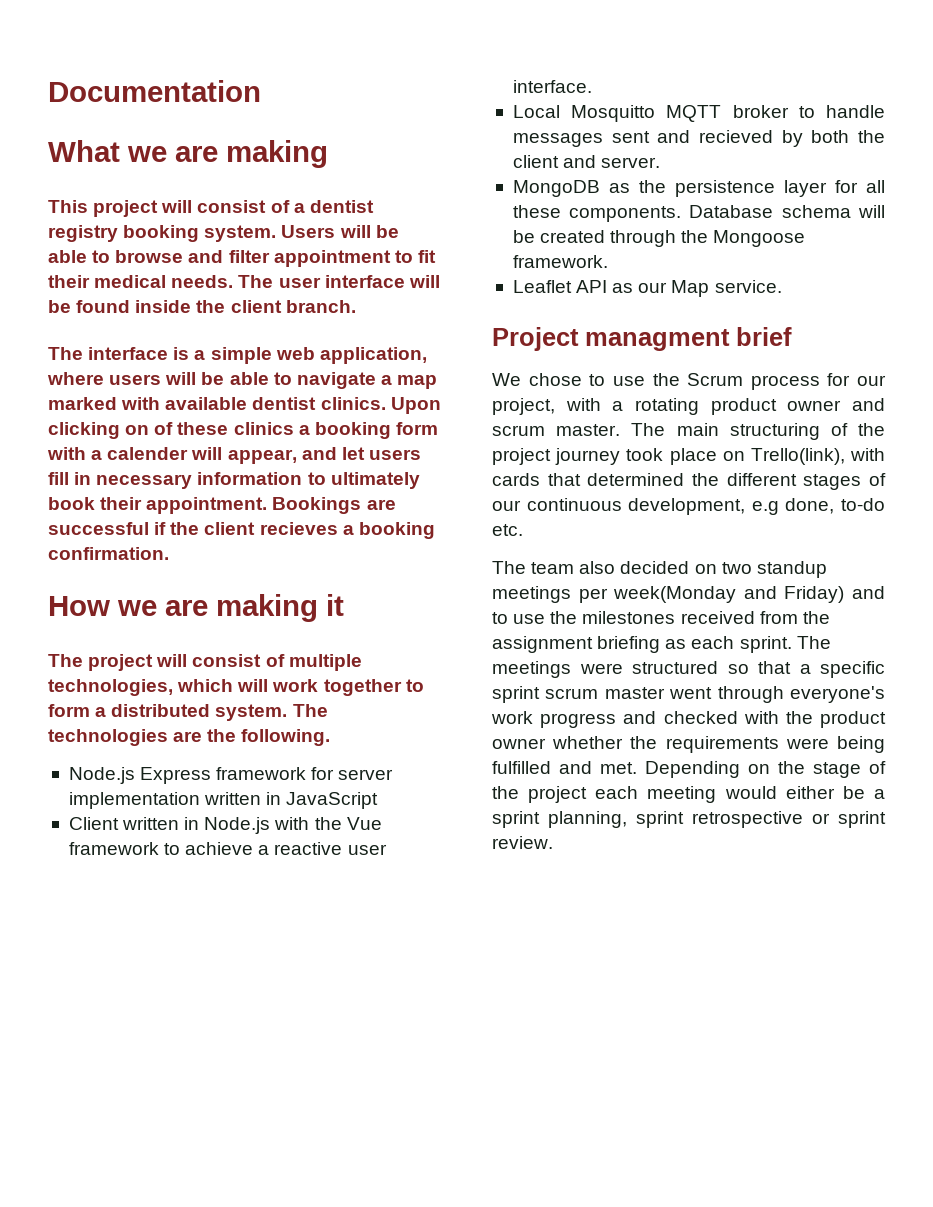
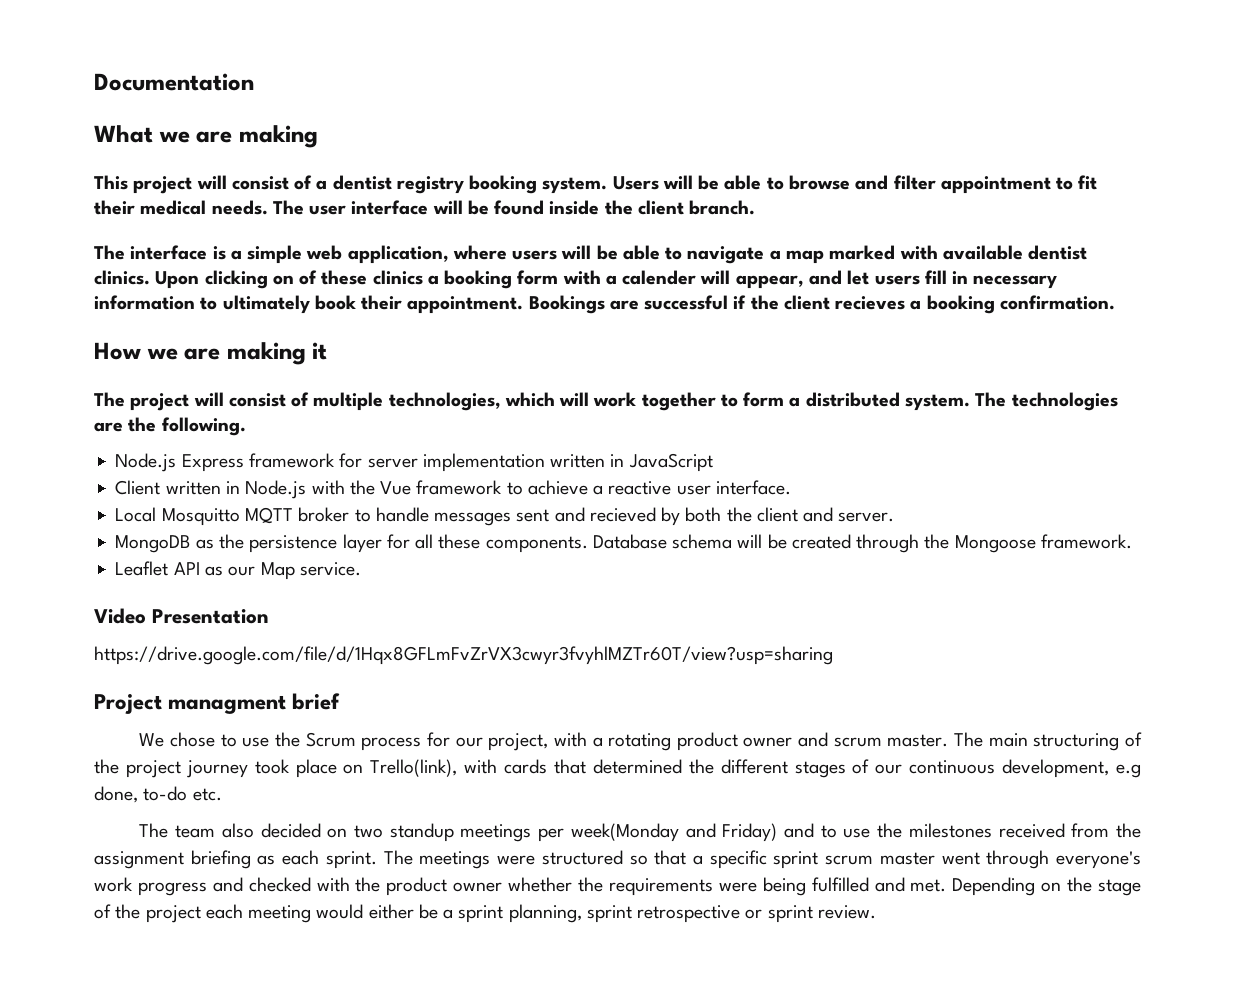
+ Video Presentation
+ https://drive.google.com/file/d/1Hqx8GFLmFvZrVX3cwyr3fvyhlMZTr60T/view?usp=sharing

